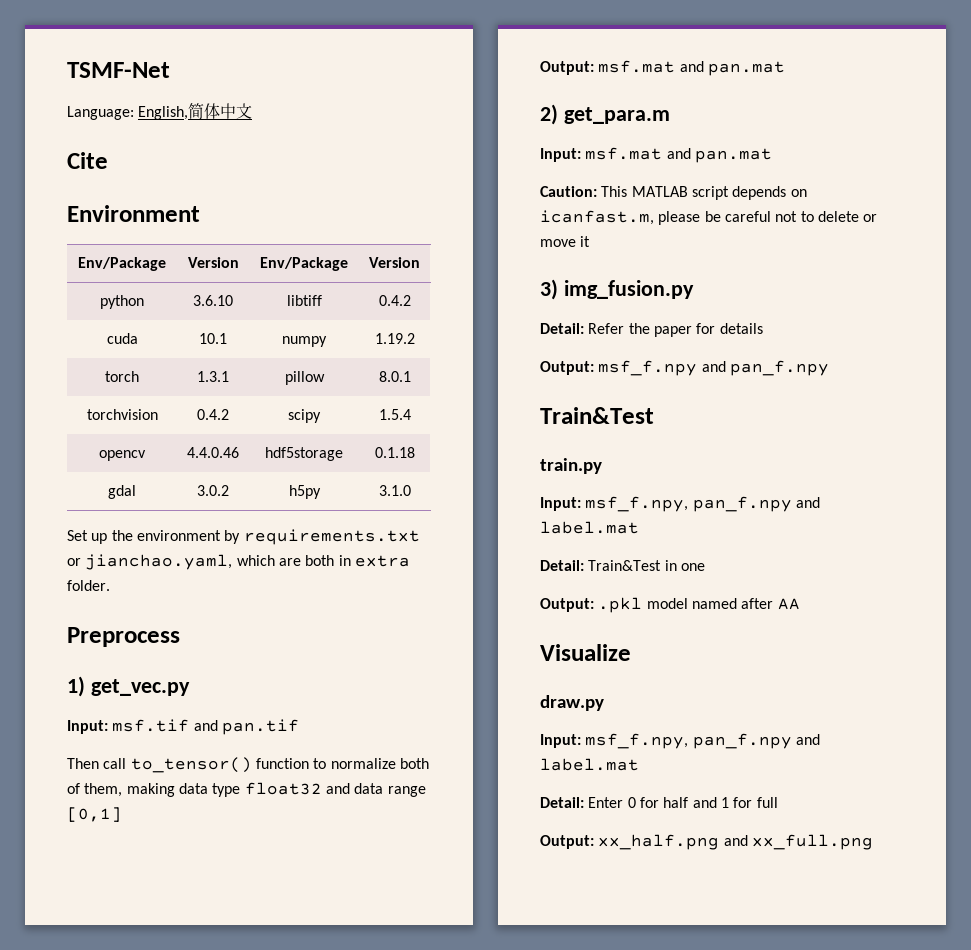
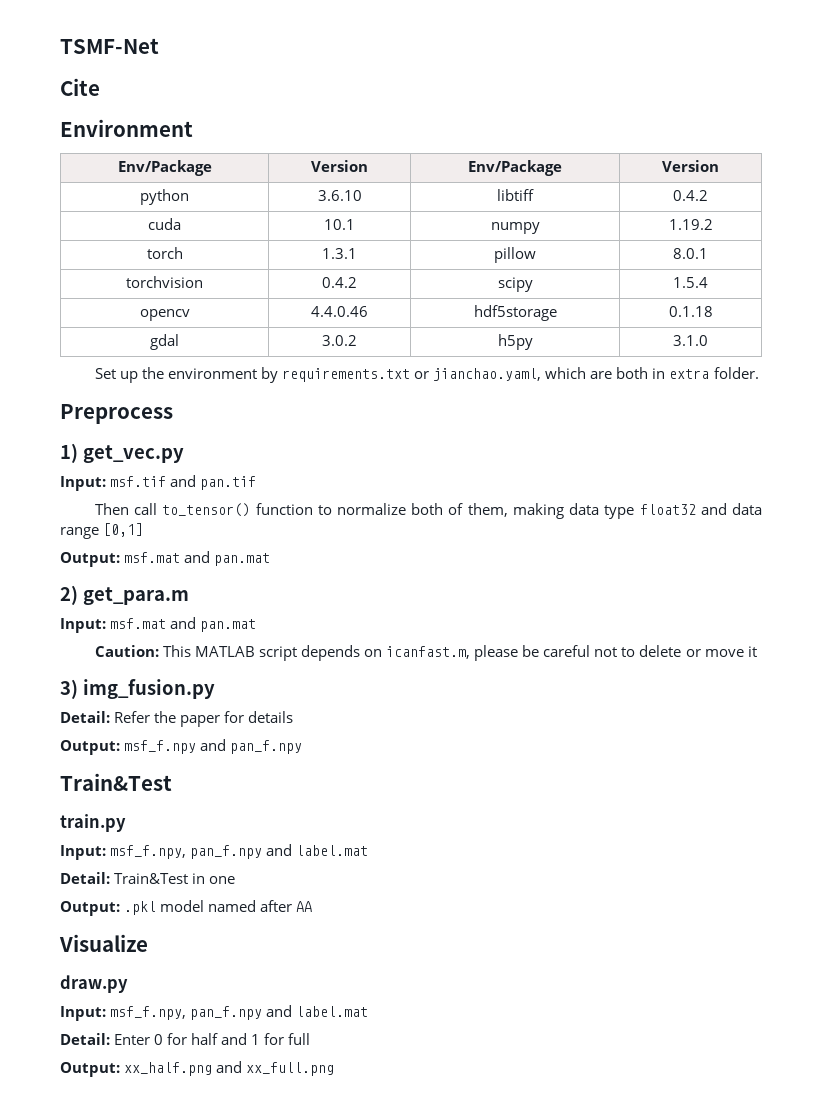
- Language: English,简体中文

